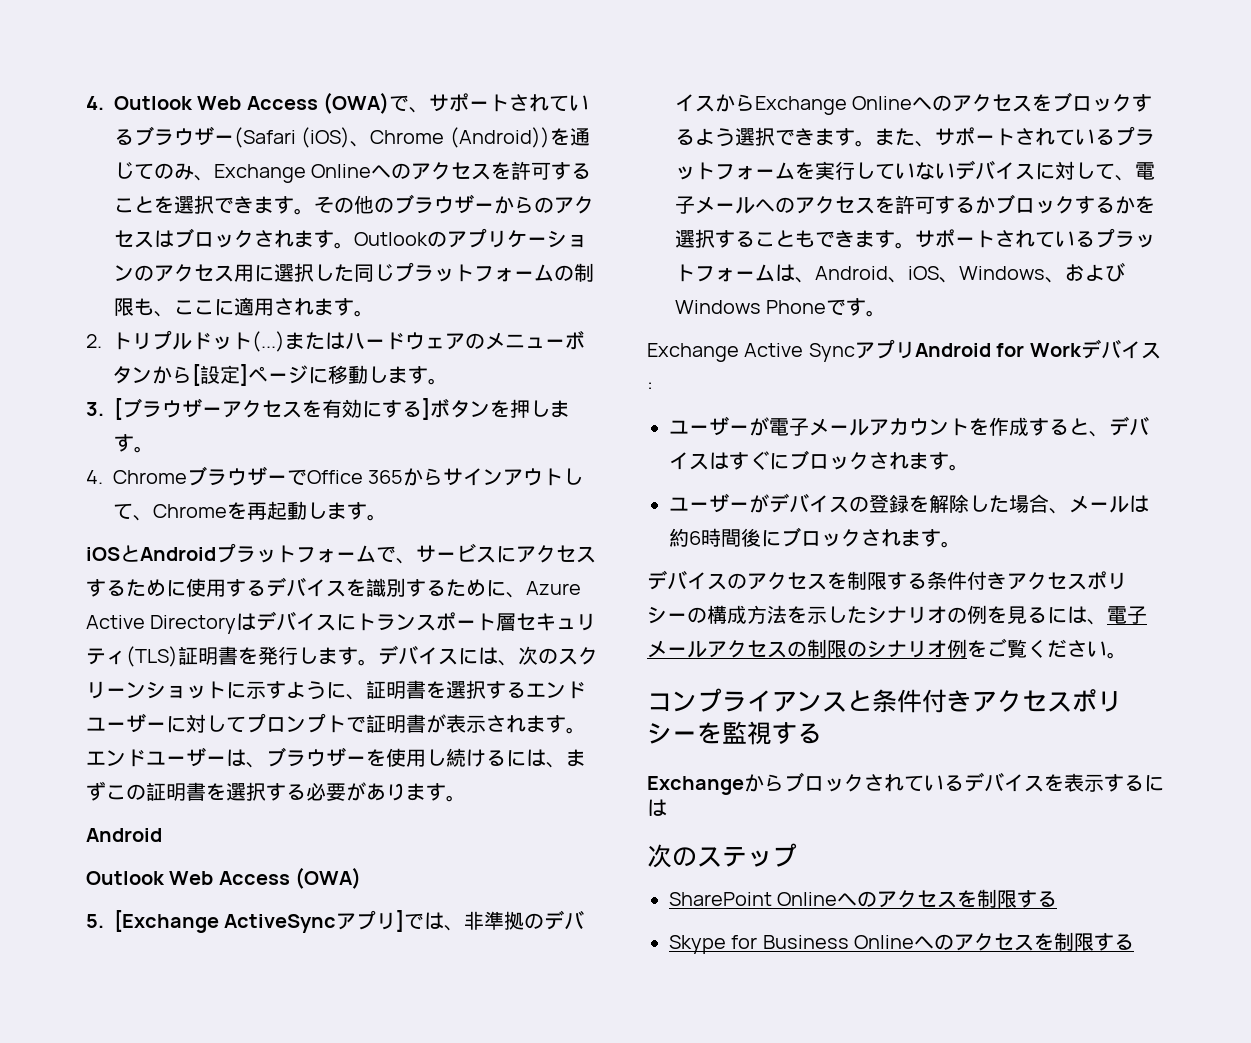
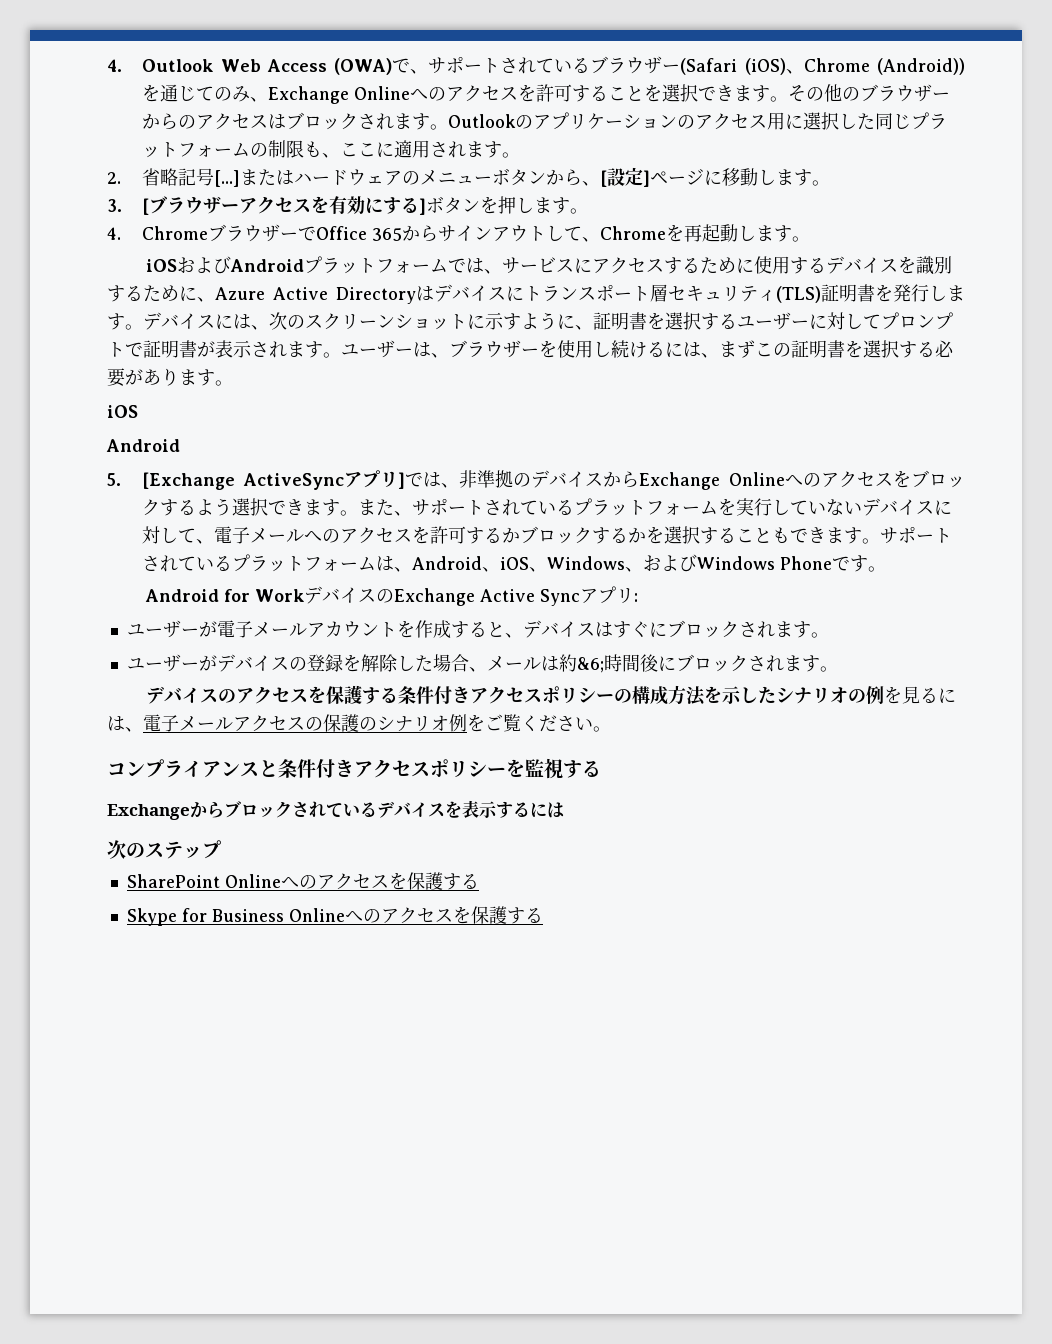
- 2.トリプルドット(...)
+ 2.省略記号[...]
- またはハードウェアのメニューボタンから[設定]ページに移動します。
+ またはハードウェアのメニューボタンから、[設定]ページに移動します。
- iOSとAndroidプラットフォームで、サービスにアクセスするために使用するデバイスを識別するために、Azure Active Directoryはデバイスにトランスポート層セキュリティ(TLS)証明書を発行します。
+ iOSおよびAndroidプラットフォームでは、サービスにアクセスするために使用するデバイスを識別するために、Azure Active Directoryはデバイスにトランスポート層セキュリティ(TLS)証明書を発行します。
- デバイスには、次のスクリーンショットに示すように、証明書を選択するエンドユーザーに対してプロンプトで証明書が表示されます。
+ デバイスには、次のスクリーンショットに示すように、証明書を選択するユーザーに対してプロンプトで証明書が表示されます。
- エンドユーザーは、ブラウザーを使用し続けるには、まずこの証明書を選択する必要があります。
+ ユーザーは、ブラウザーを使用し続けるには、まずこの証明書を選択する必要があります。
+ iOS
  Android
- Outlook Web Access (OWA)
- Exchange Active SyncアプリAndroid for Workデバイス:
+ Android for WorkデバイスのExchange Active Syncアプリ:
- ユーザーがデバイスの登録を解除した場合、メールは約6時間後にブロックされます。
+ ユーザーがデバイスの登録を解除した場合、メールは約&6;時間後にブロックされます。
- デバイスのアクセスを制限する条件付きアクセスポリシーの構成方法を示したシナリオの例を見るには、電子メールアクセスの制限のシナリオ例をご覧ください。
+ デバイスのアクセスを保護する条件付きアクセスポリシーの構成方法を示したシナリオの例を見るには、電子メールアクセスの保護のシナリオ例をご覧ください。
- SharePoint Onlineへのアクセスを制限する
+ SharePoint Onlineへのアクセスを保護する
- Skype for Business Onlineへのアクセスを制限する
+ Skype for Business Onlineへのアクセスを保護する

